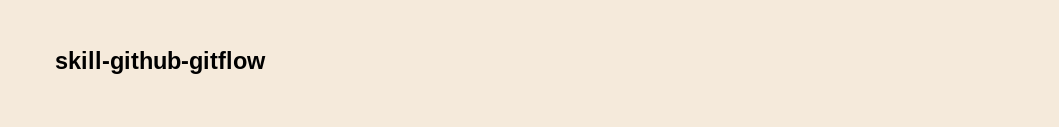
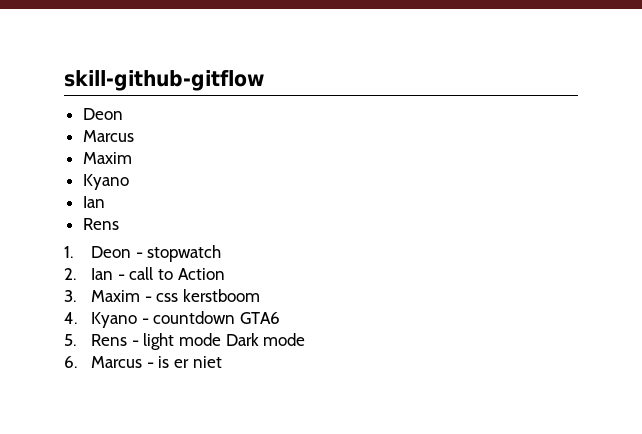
  skill-github-gitflow
+ Deon
+ Marcus
+ Maxim
+ Kyano
+ Ian
+ Rens
+ 1. Deon - stopwatch
+ 2. Ian - call to Action
+ 3. Maxim - css kerstboom
+ 4. Kyano - countdown GTA6
+ 5. Rens - light mode Dark mode
+ 6. Marcus - is er niet

